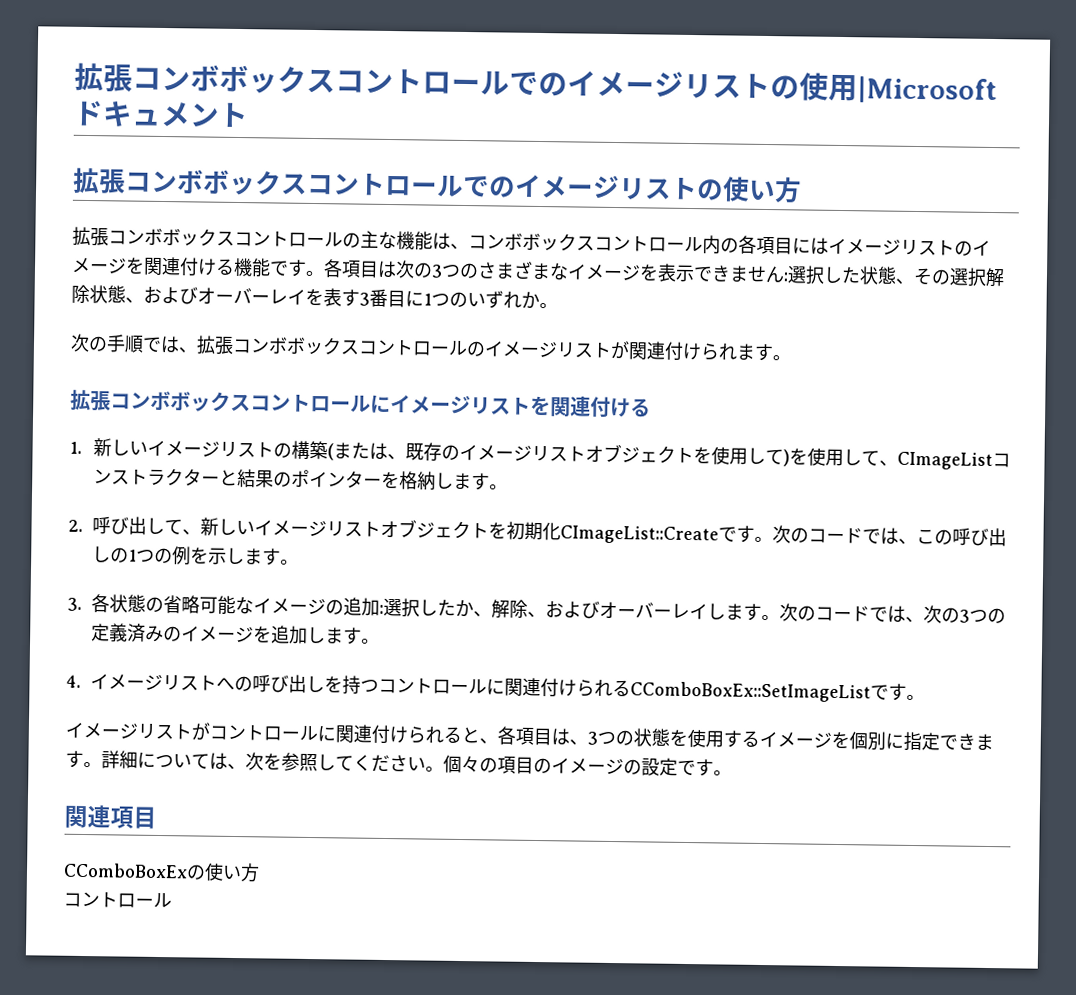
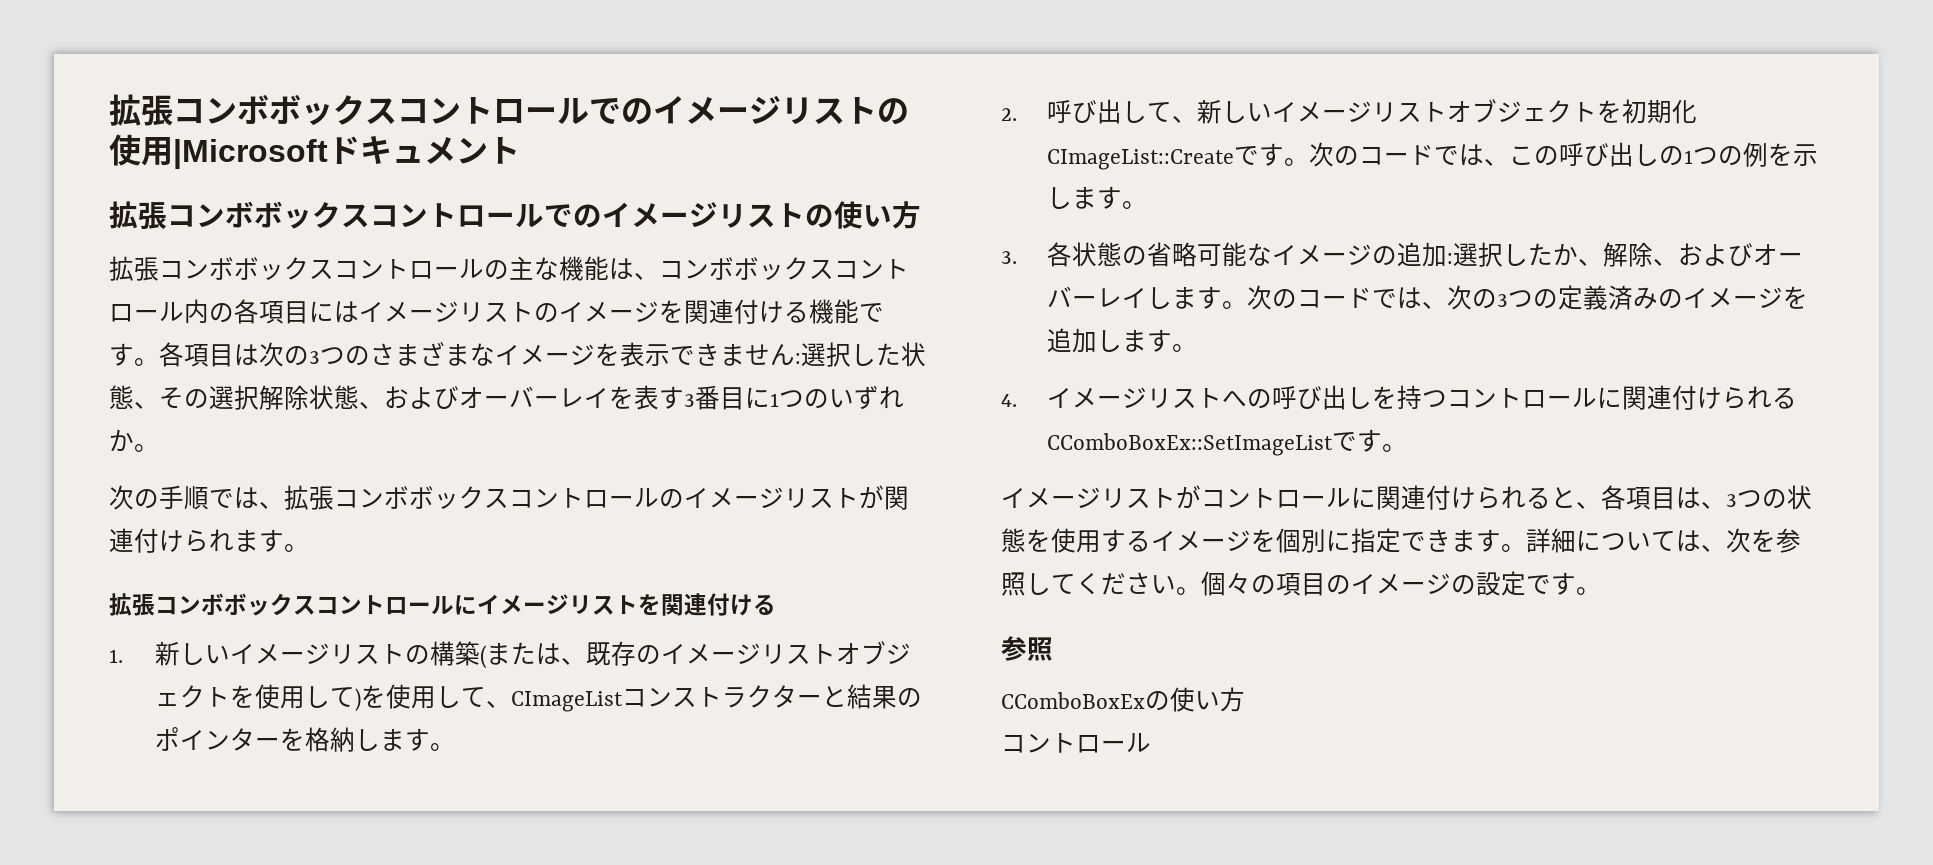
  個々の項目のイメージの設定です。
- 関連項目
+ 参照

